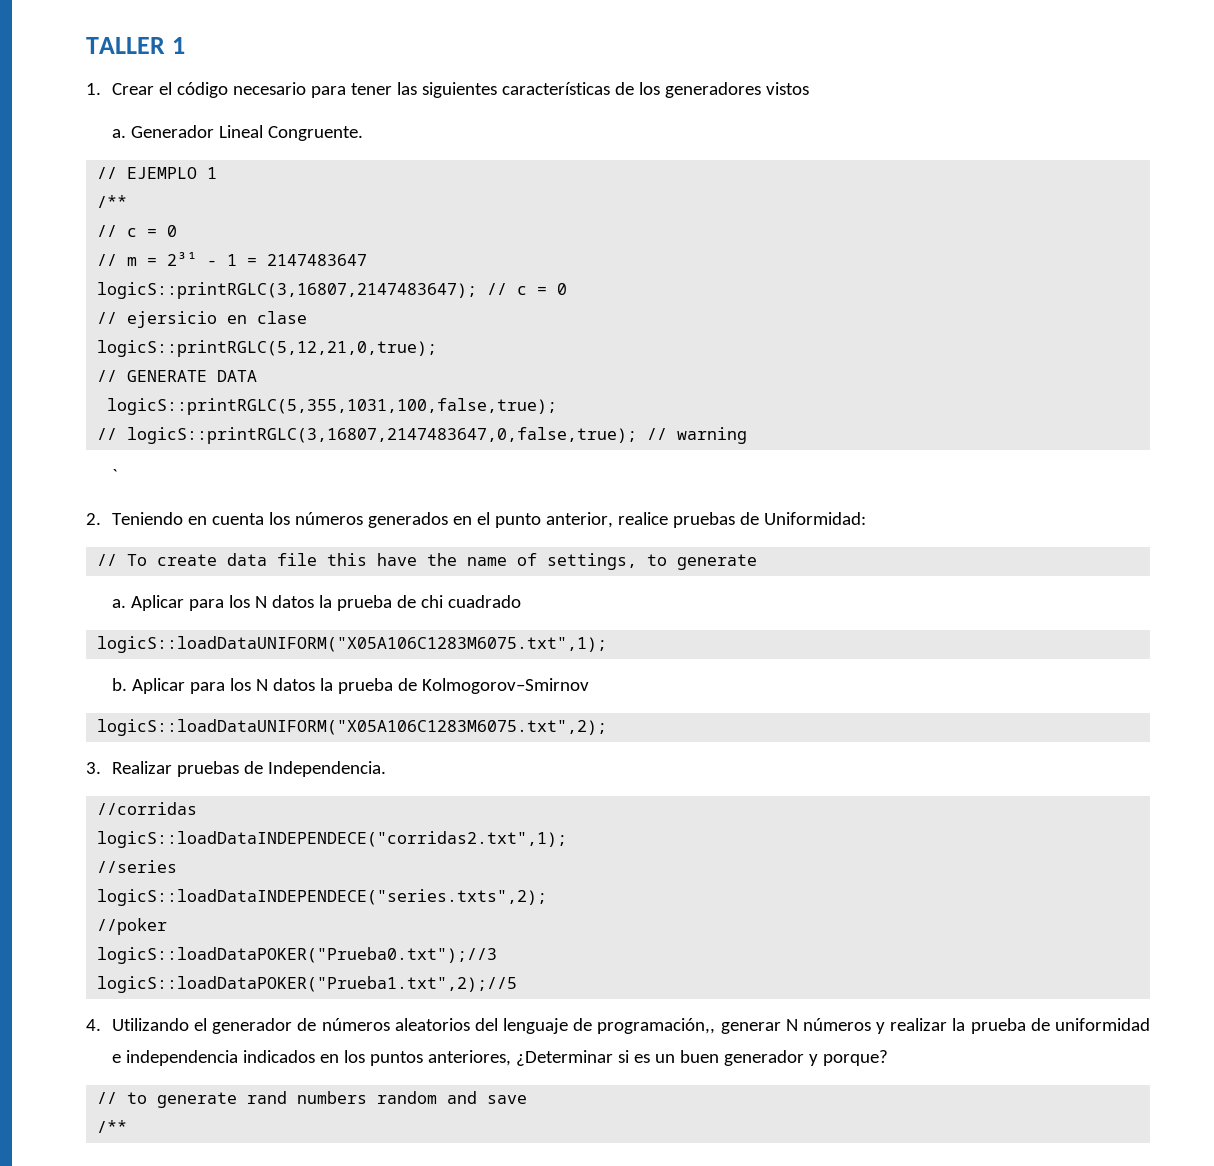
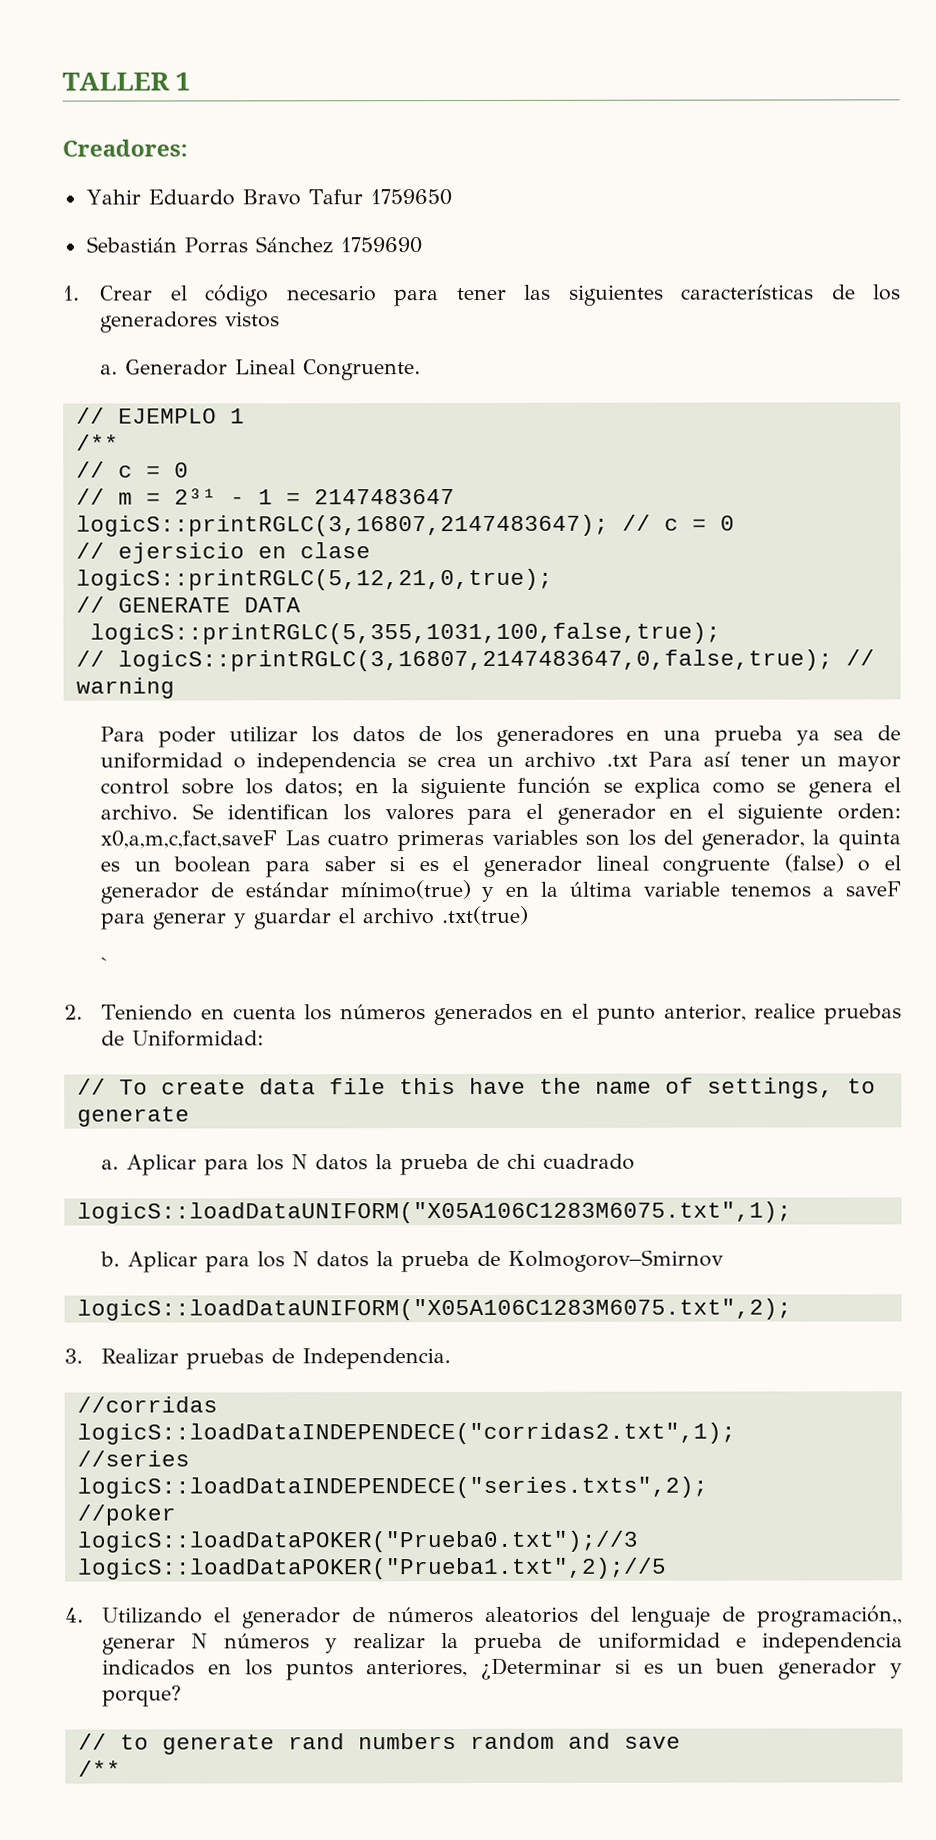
+ Creadores:
+ Yahir Eduardo Bravo Tafur 1759650
+ Sebastián Porras Sánchez 1759690
+ Para poder utilizar los datos de los generadores en una prueba ya sea de uniformidad o independencia se crea un archivo .txt Para así tener un mayor control sobre los datos; en la siguiente función se explica como se genera el archivo. Se identifican los valores para el generador en el siguiente orden: x0,a,m,c,fact,saveF Las cuatro primeras variables son los del generador, la quinta es un boolean para saber si es el generador lineal congruente (false) o el generador de estándar mínimo(true) y en la última variable tenemos a saveF para generar y guardar el archivo .txt(true)

